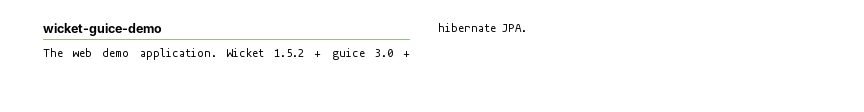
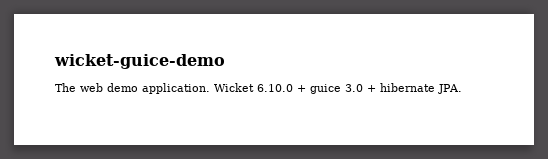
- Wicket 1.5.2 + guice 3.0 + hibernate JPA.
+ Wicket 6.10.0 + guice 3.0 + hibernate JPA.

